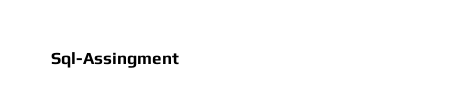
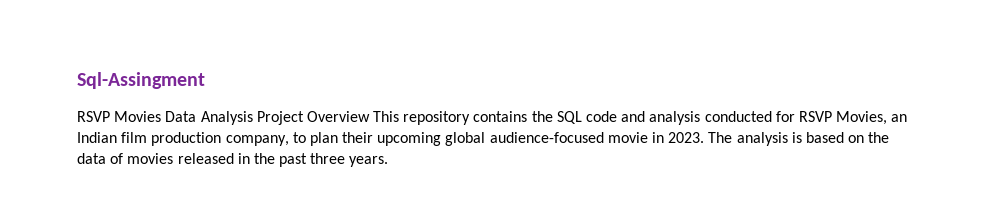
+ RSVP Movies Data Analysis Project Overview This repository contains the SQL code and analysis conducted for RSVP Movies, an Indian film production company, to plan their upcoming global audience-focused movie in 2023. The analysis is based on the data of movies released in the past three years.

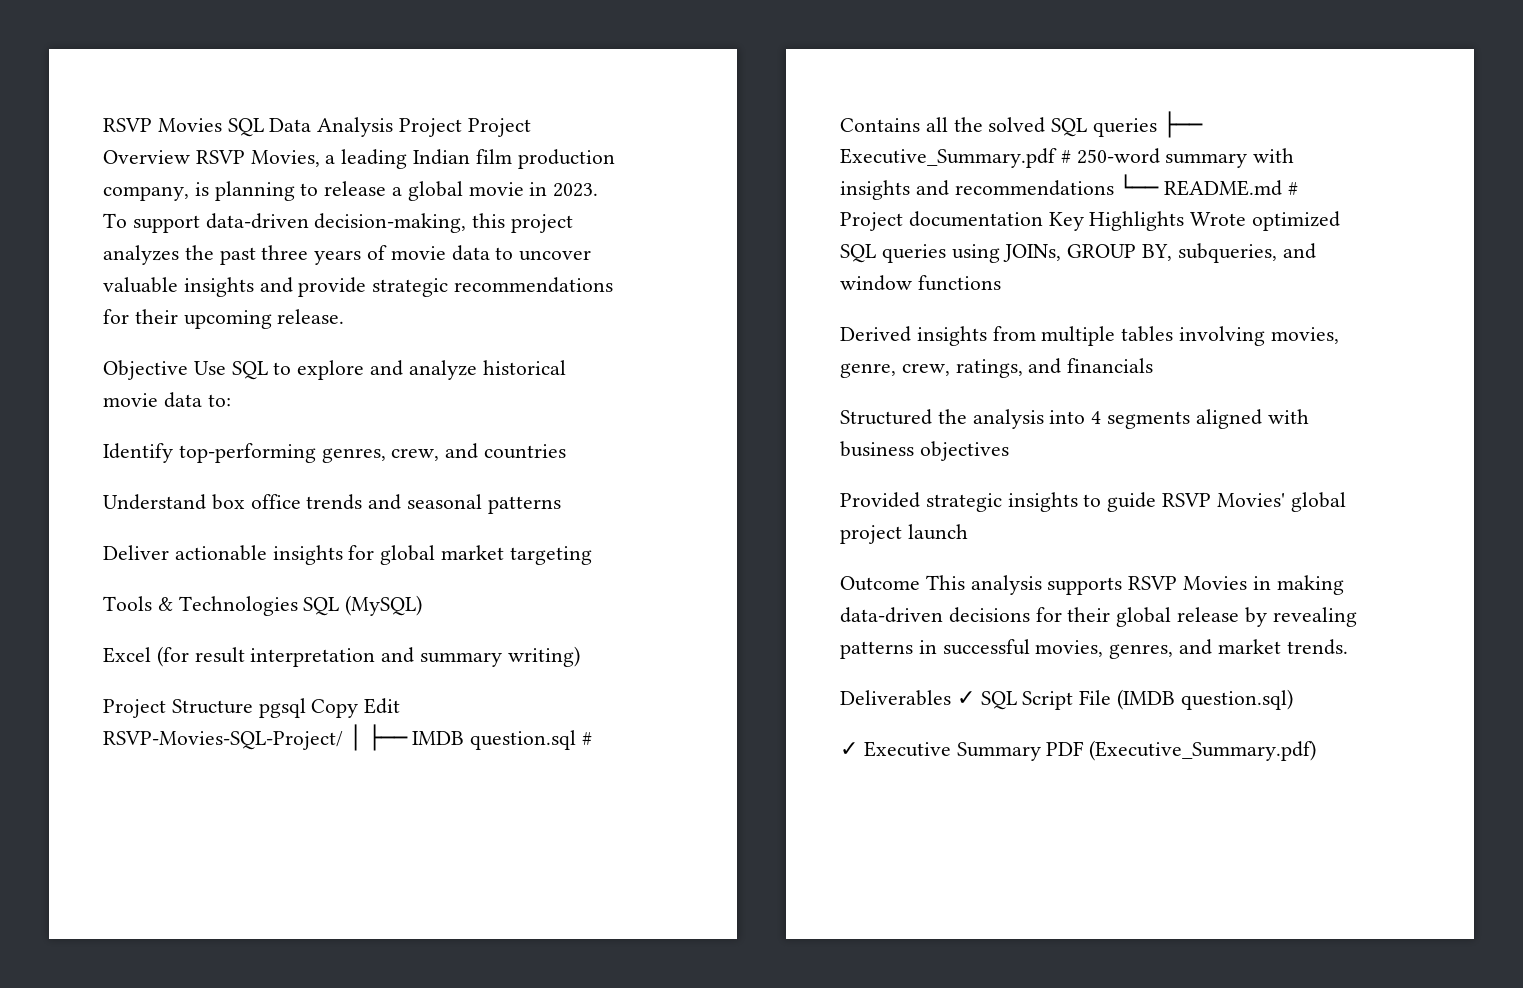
- Sql-Assingment
- RSVP Movies Data Analysis Project Overview This repository contains the SQL code and analysis conducted for RSVP Movies, an Indian film production company, to plan their upcoming global audience-focused movie in 2023. The analysis is based on the data of movies released in the past three years.
+ RSVP Movies SQL Data Analysis Project Project Overview RSVP Movies, a leading Indian film production company, is planning to release a global movie in 2023. To support data-driven decision-making, this project analyzes the past three years of movie data to uncover valuable insights and provide strategic recommendations for their upcoming release.
+ Objective Use SQL to explore and analyze historical movie data to:
+ Identify top-performing genres, crew, and countries
+ Understand box office trends and seasonal patterns
+ Deliver actionable insights for global market targeting
+ Tools & Technologies SQL (MySQL)
+ Excel (for result interpretation and summary writing)
+ Project Structure pgsql Copy Edit RSVP-Movies-SQL-Project/ │ ├── IMDB question.sql # Contains all the solved SQL queries ├── Executive_Summary.pdf # 250-word summary with insights and recommendations └── README.md # Project documentation Key Highlights Wrote optimized SQL queries using JOINs, GROUP BY, subqueries, and window functions
+ Derived insights from multiple tables involving movies, genre, crew, ratings, and financials
+ Structured the analysis into 4 segments aligned with business objectives
+ Provided strategic insights to guide RSVP Movies' global project launch
+ Outcome This analysis supports RSVP Movies in making data-driven decisions for their global release by revealing patterns in successful movies, genres, and market trends.
+ Deliverables ✓ SQL Script File (IMDB question.sql)
+ ✓ Executive Summary PDF (Executive_Summary.pdf)

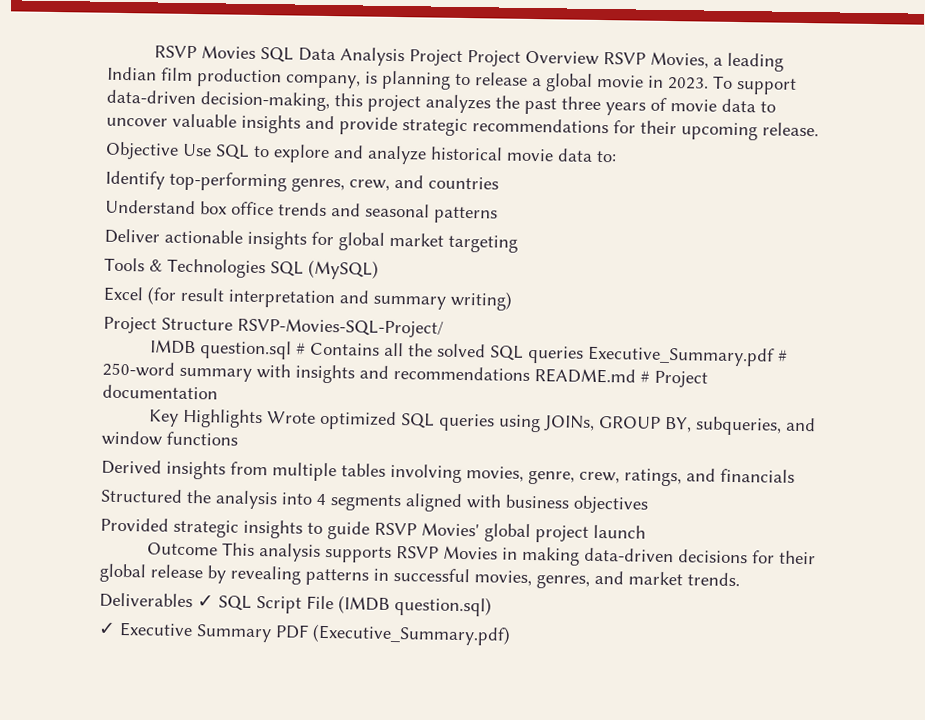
- Project Structure pgsql Copy Edit RSVP-Movies-SQL-Project/ │ ├── IMDB question.sql # Contains all the solved SQL queries ├── Executive_Summary.pdf # 250-word summary with insights and recommendations └── README.md # Project documentation Key Highlights Wrote optimized SQL queries using JOINs, GROUP BY, subqueries, and window functions
+ Project Structure RSVP-Movies-SQL-Project/
+ IMDB question.sql # Contains all the solved SQL queries Executive_Summary.pdf # 250-word summary with insights and recommendations README.md # Project documentation
+ Key Highlights Wrote optimized SQL queries using JOINs, GROUP BY, subqueries, and window functions

